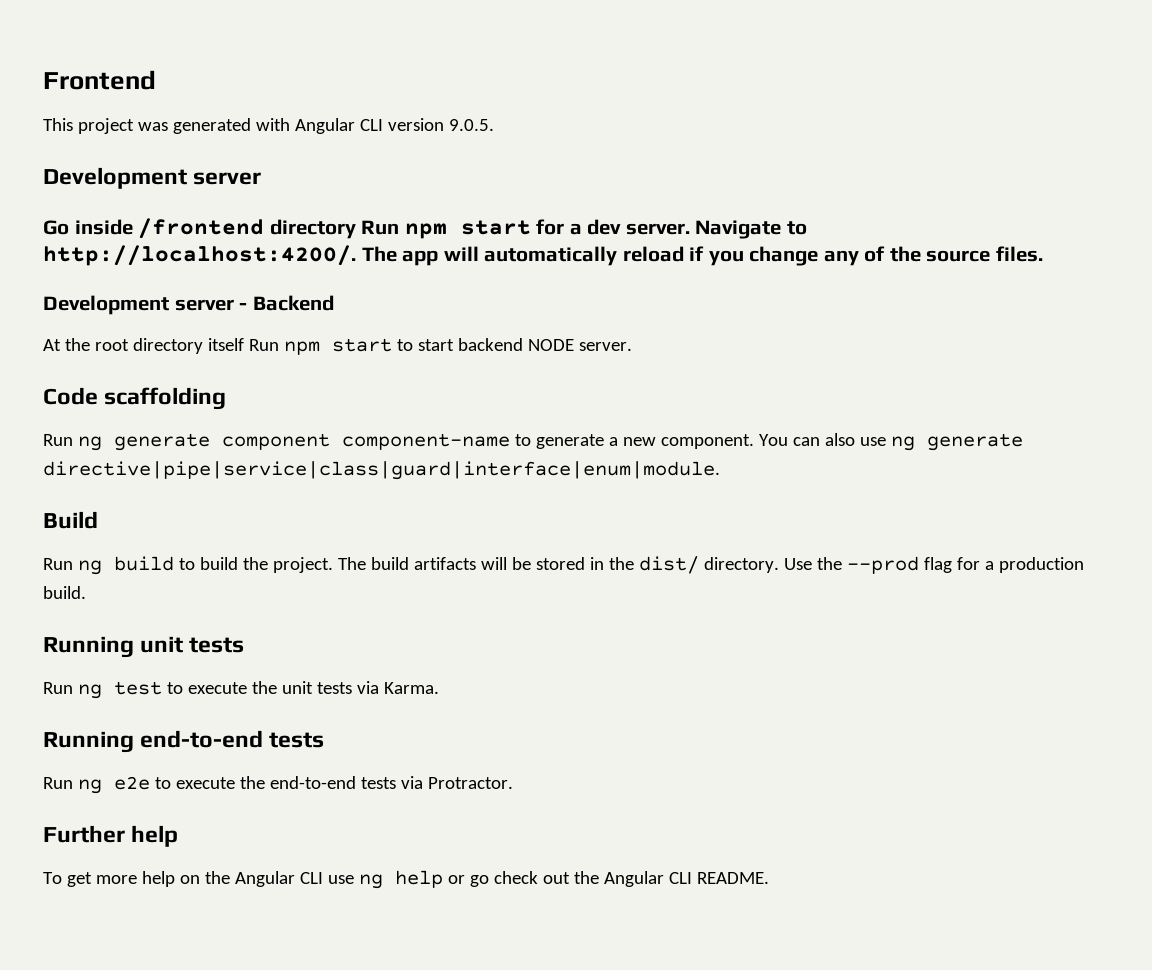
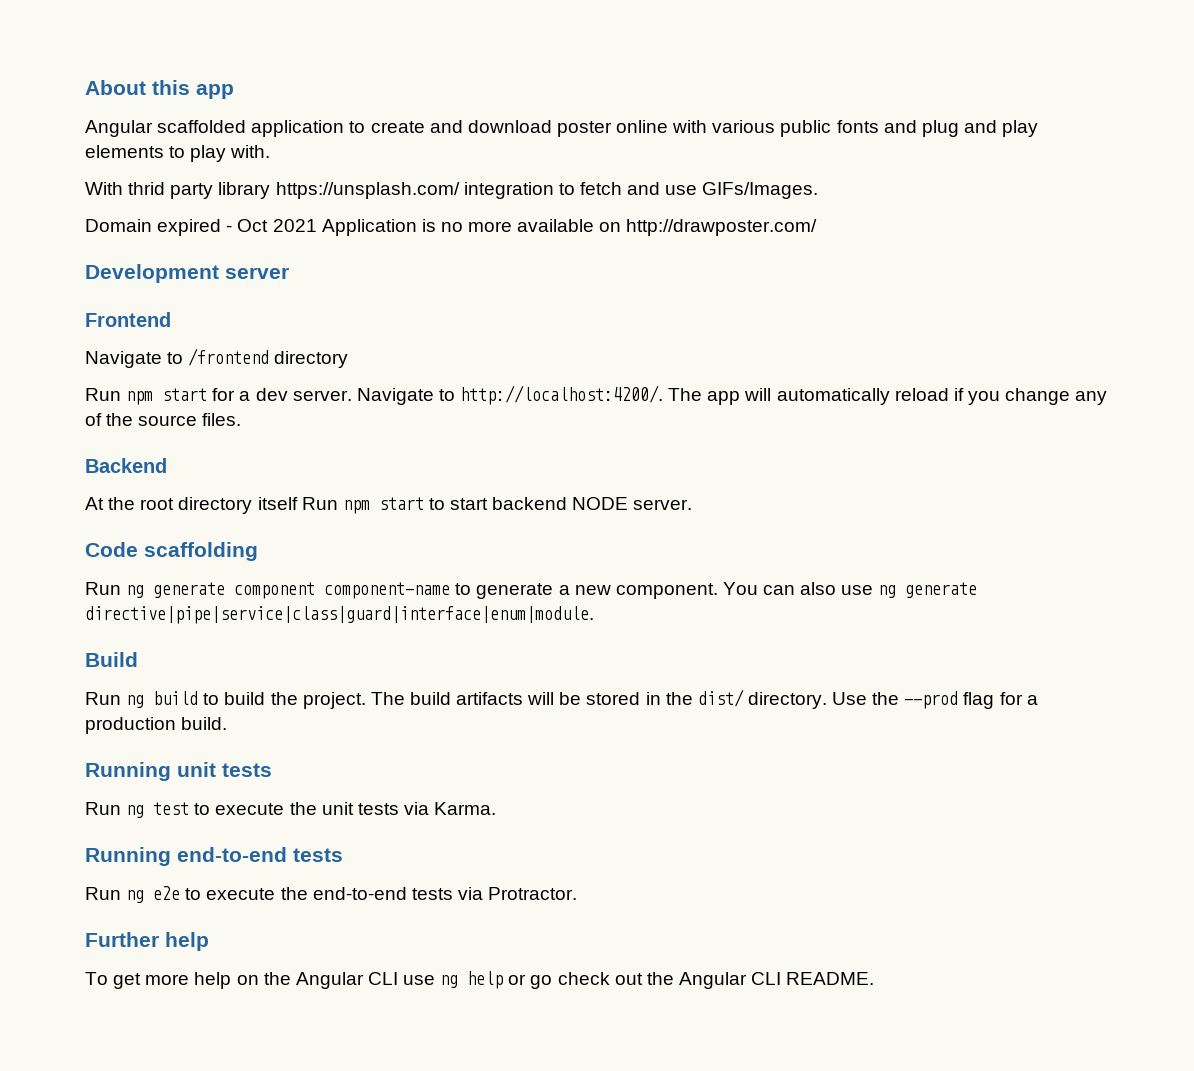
- Frontend
- This project was generated with Angular CLI version 9.0.5.
+ About this app
+ Angular scaffolded application to create and download poster online with various public fonts and plug and play elements to play with.
+ With thrid party library https://unsplash.com/ integration to fetch and use GIFs/Images.
+ Domain expired - Oct 2021 Application is no more available on http://drawposter.com/
- Go inside /frontend directory Run npm start for a dev server.
+ Frontend
+ Navigate to /frontend directory
+ Run npm start for a dev server.
- Development server - Backend
+ Backend

